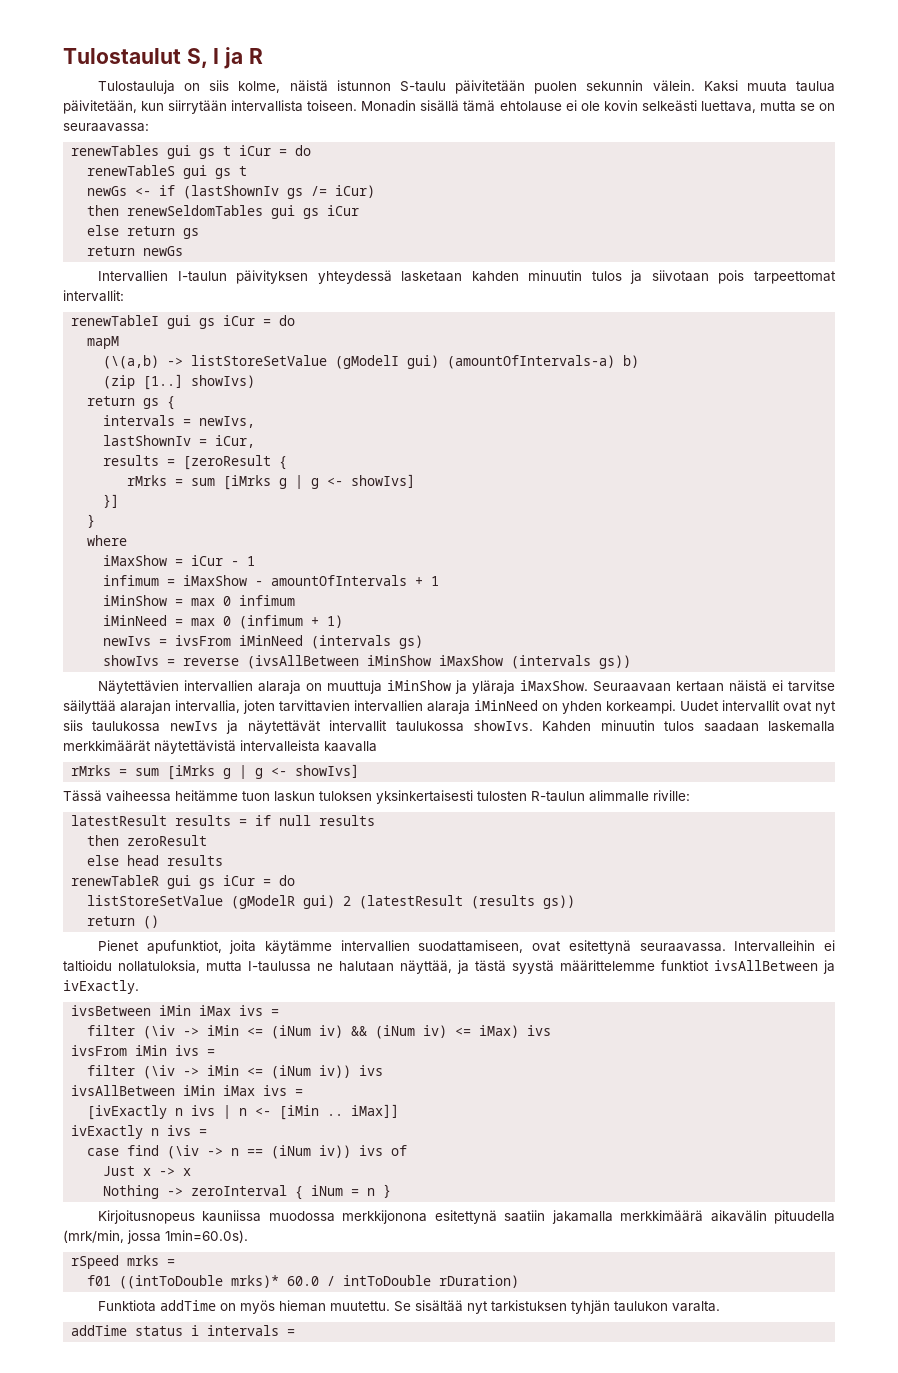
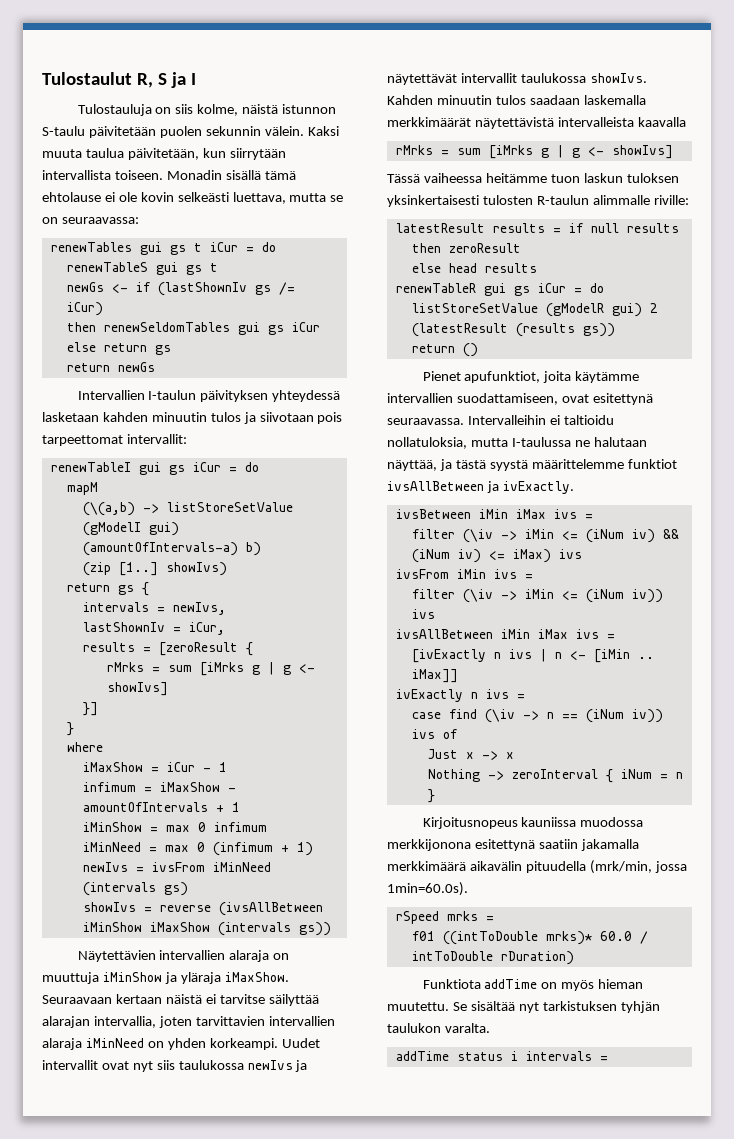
- Tulostaulut S, I ja R
+ Tulostaulut R, S ja I

